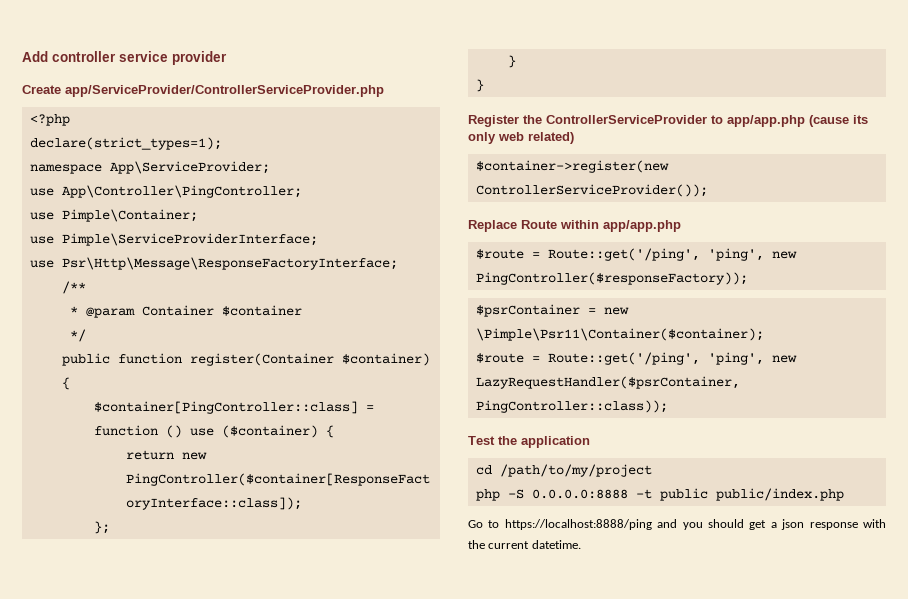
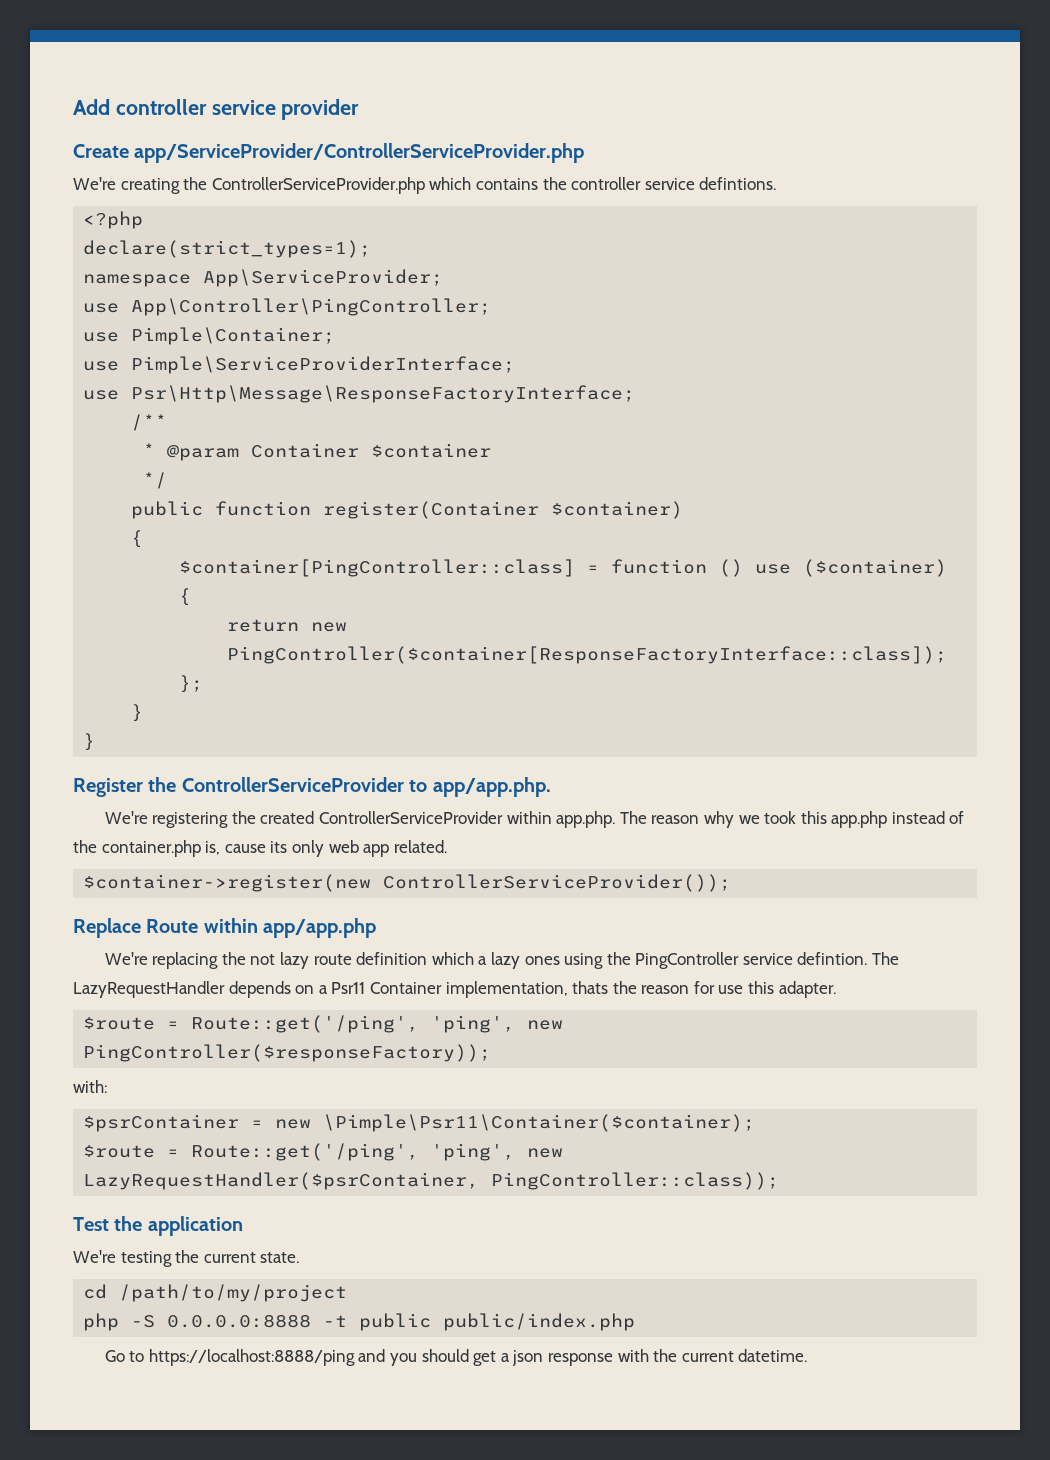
+ We're creating the ControllerServiceProvider.php which contains the controller service defintions.
- Register the ControllerServiceProvider to app/app.php (cause its only web related)
+ Register the ControllerServiceProvider to app/app.php.
+ We're registering the created ControllerServiceProvider within app.php. The reason why we took this app.php instead of the container.php is, cause its only web app related.
+ We're replacing the not lazy route definition which a lazy ones using the PingController service defintion. The LazyRequestHandler depends on a Psr11 Container implementation, thats the reason for use this adapter.
+ with:
+ We're testing the current state.

